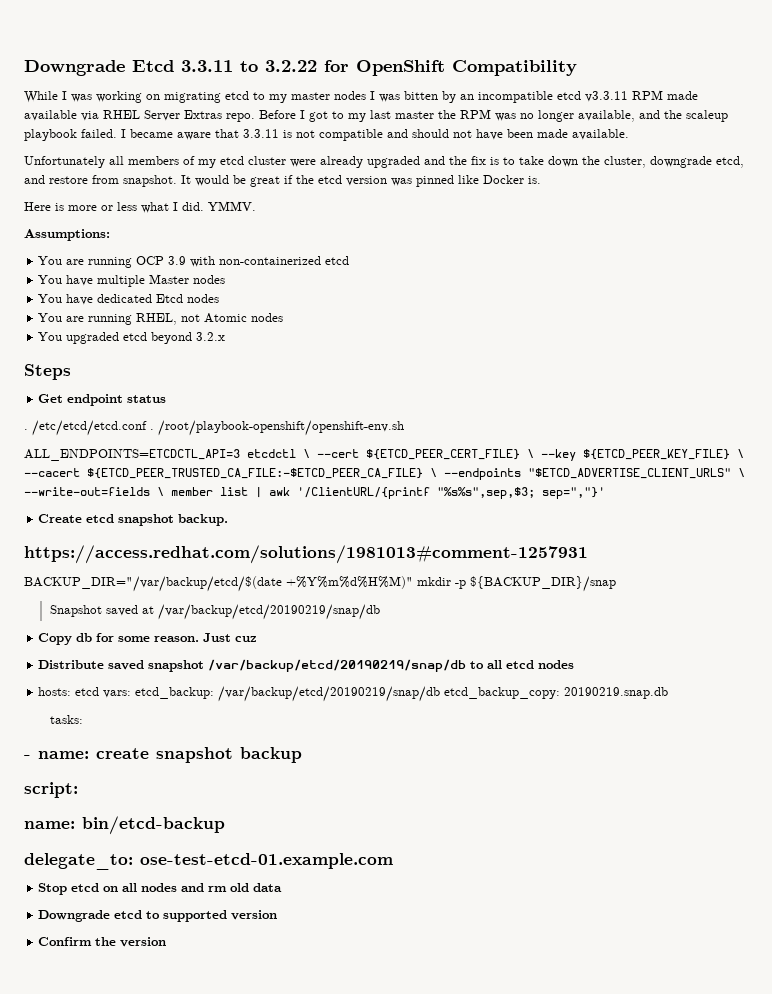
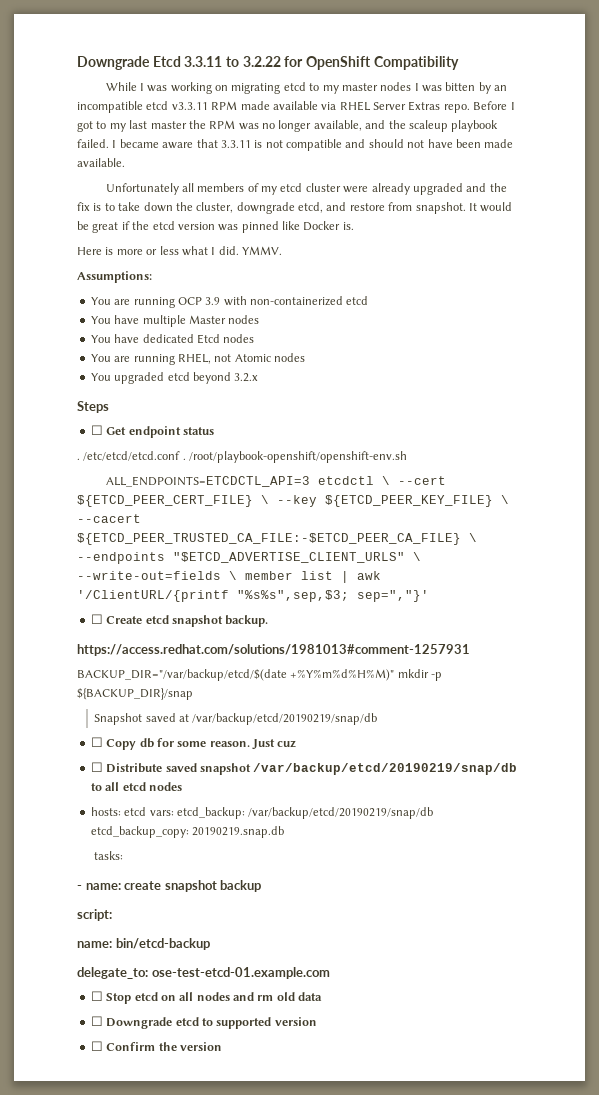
- Get endpoint status
+ ☐ Get endpoint status
- Create etcd snapshot backup.
+ ☐ Create etcd snapshot backup.
- Copy db for some reason.
+ ☐ Copy db for some reason.
- Distribute saved snapshot /var/backup/etcd/20190219/snap/db to all etcd nodes
+ ☐ Distribute saved snapshot /var/backup/etcd/20190219/snap/db to all etcd nodes
- Stop etcd on all nodes and rm old data
+ ☐ Stop etcd on all nodes and rm old data
- Downgrade etcd to supported version
+ ☐ Downgrade etcd to supported version
- Confirm the version
+ ☐ Confirm the version

